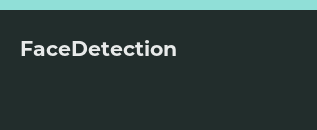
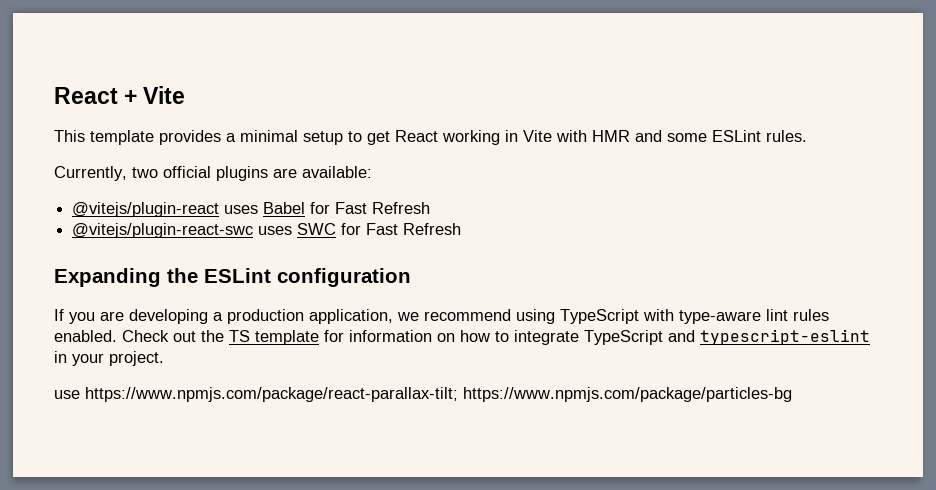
- FaceDetection
+ React + Vite
+ This template provides a minimal setup to get React working in Vite with HMR and some ESLint rules.
+ Currently, two official plugins are available:
+ @vitejs/plugin-react uses Babel for Fast Refresh
+ @vitejs/plugin-react-swc uses SWC for Fast Refresh
+ Expanding the ESLint configuration
+ If you are developing a production application, we recommend using TypeScript with type-aware lint rules enabled. Check out the TS template for information on how to integrate TypeScript and typescript-eslint in your project.
+ use https://www.npmjs.com/package/react-parallax-tilt; https://www.npmjs.com/package/particles-bg

